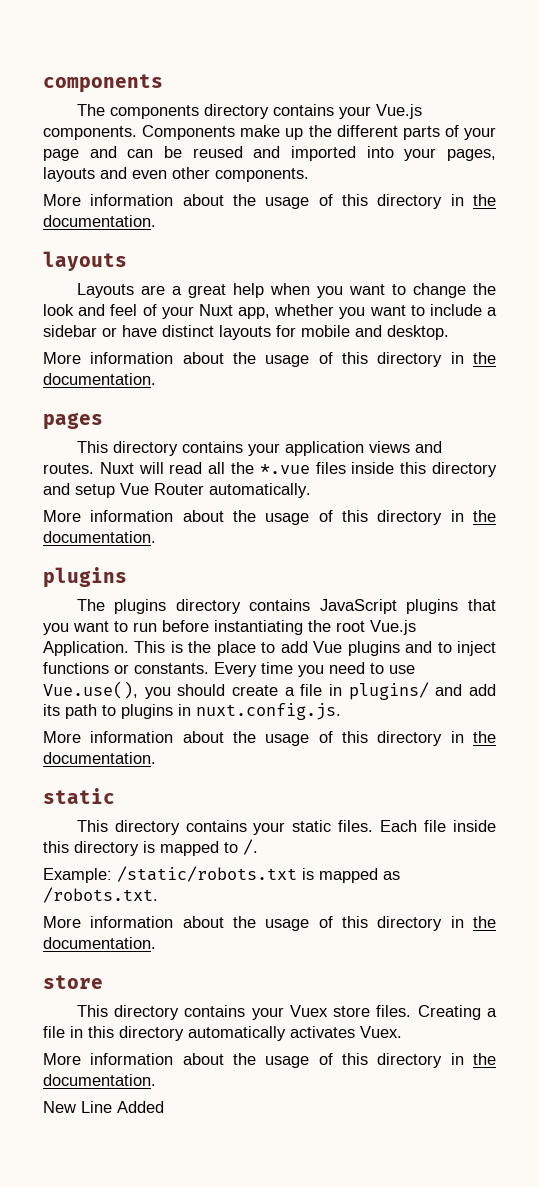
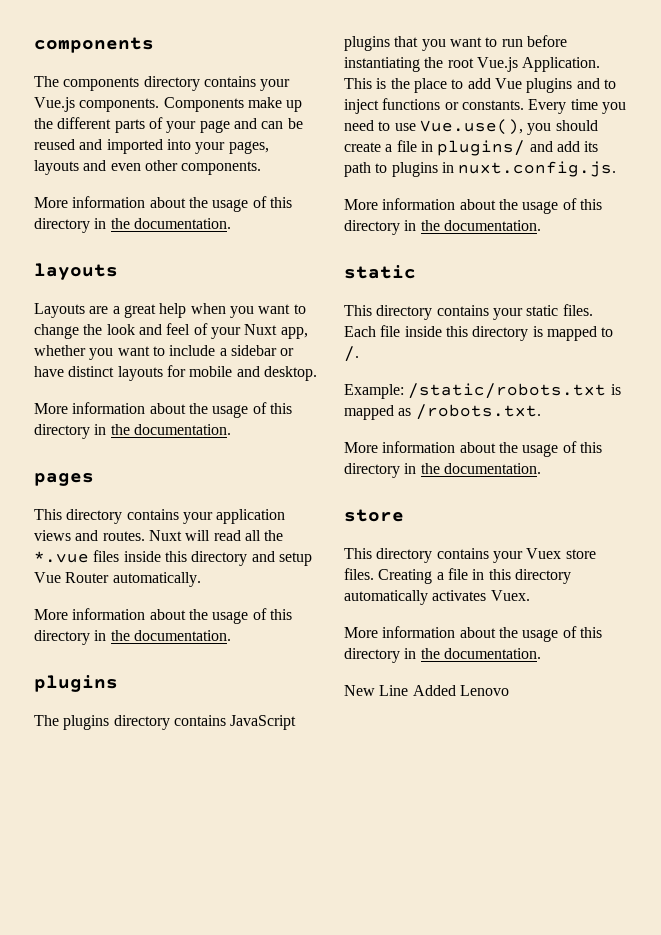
- New Line Added
+ New Line Added Lenovo

